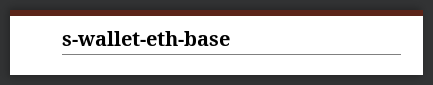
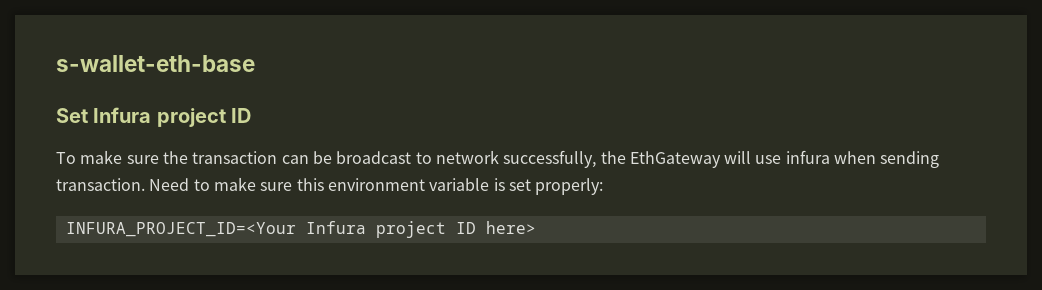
+ Set Infura project ID
+ To make sure the transaction can be broadcast to network successfully, the EthGateway will use infura when sending transaction. Need to make sure this environment variable is set properly:
+ INFURA_PROJECT_ID=<Your Infura project ID here>

